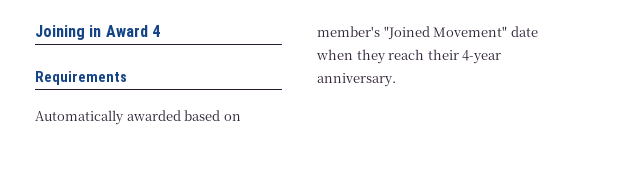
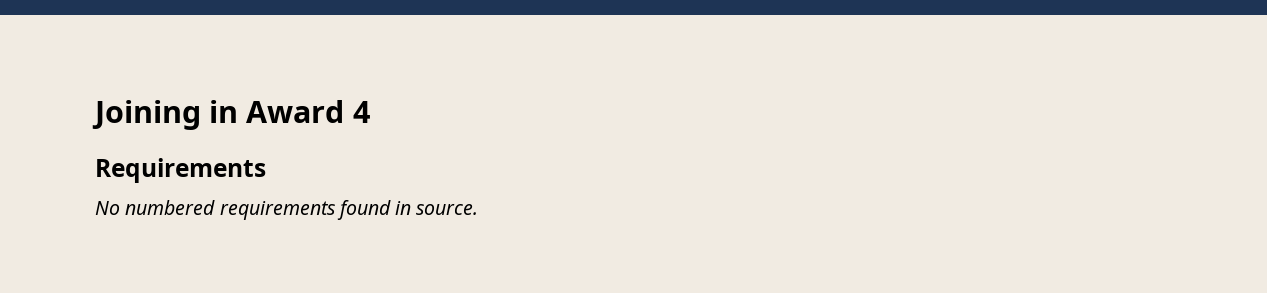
- Automatically awarded based on member's "Joined Movement" date when they reach their 4-year anniversary.
+ No numbered requirements found in source.

